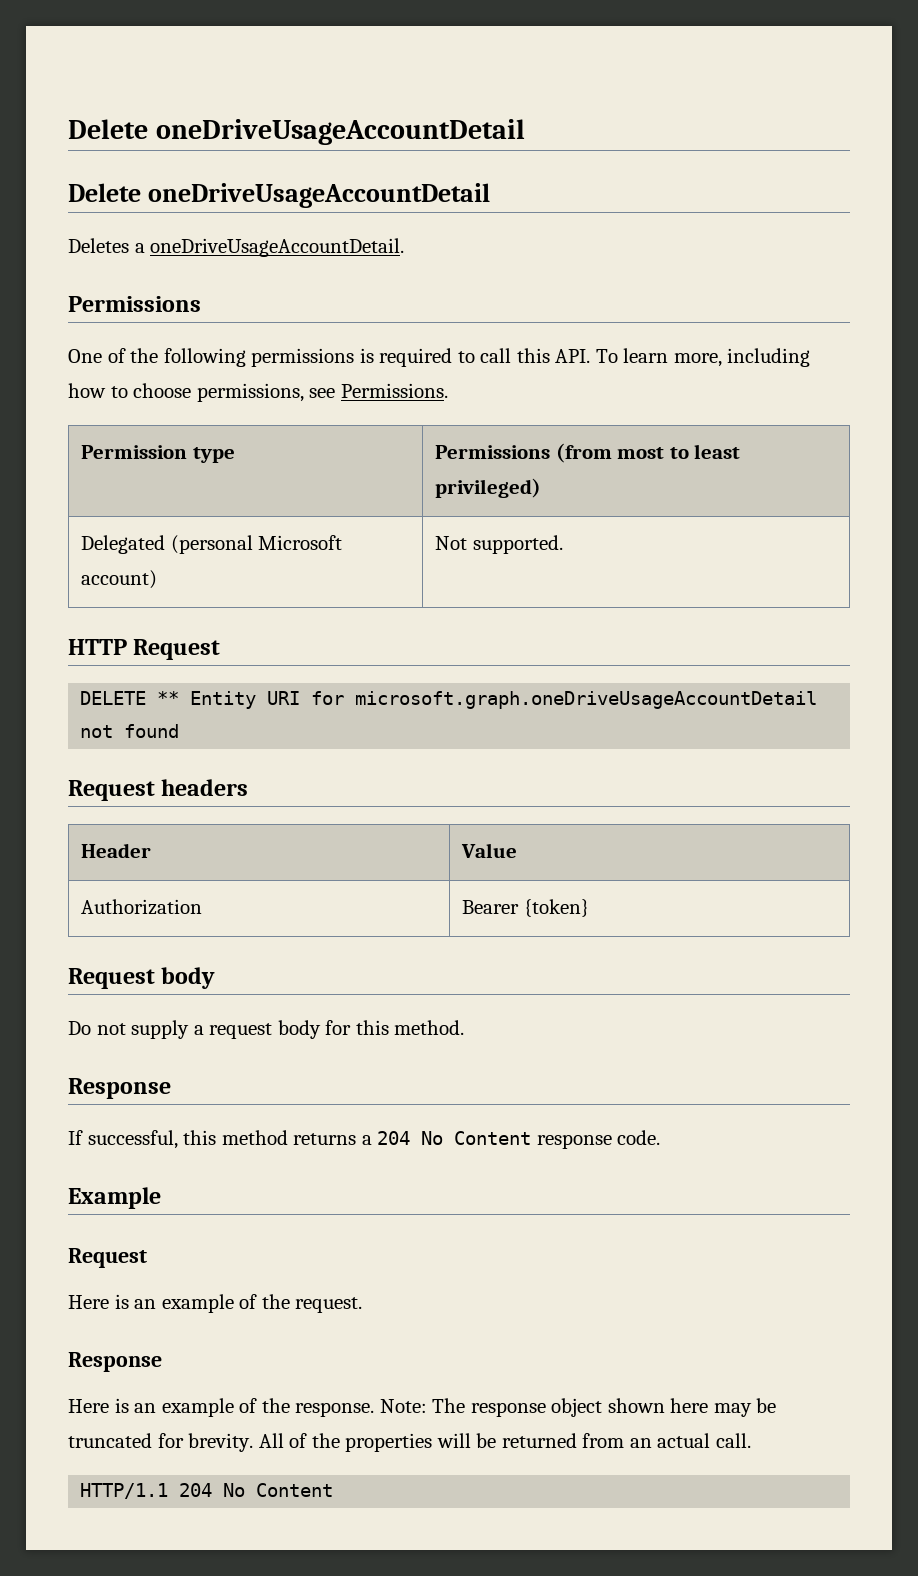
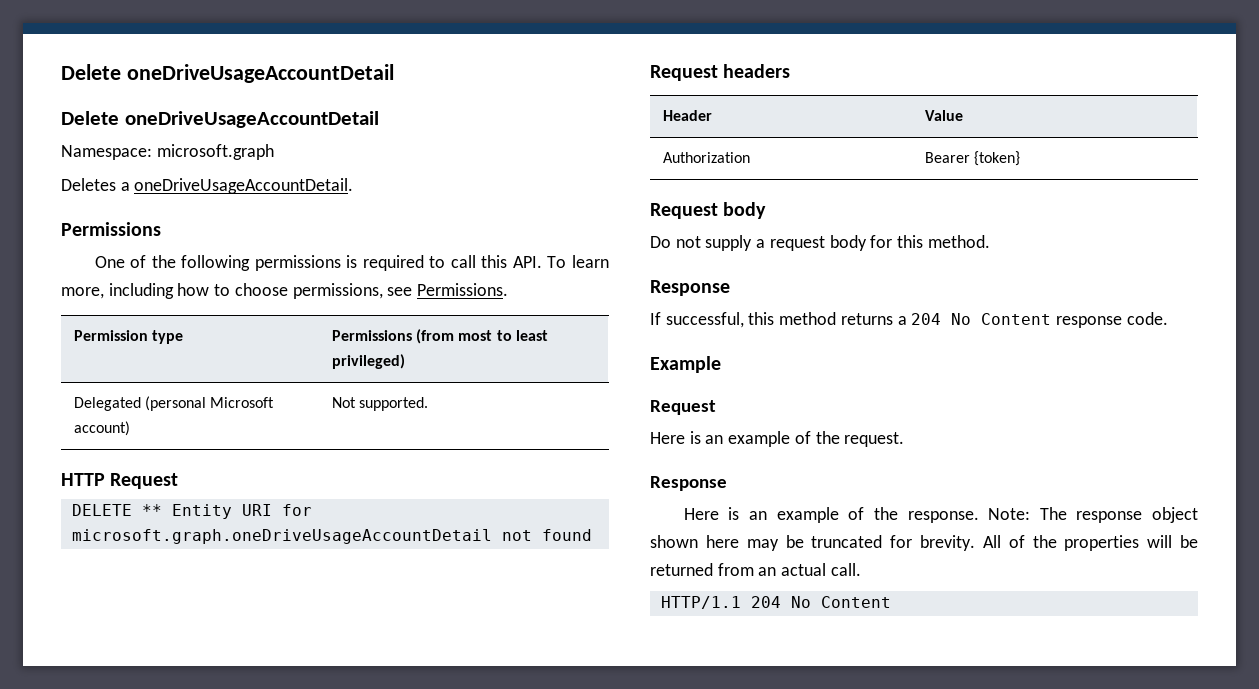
+ Namespace: microsoft.graph

